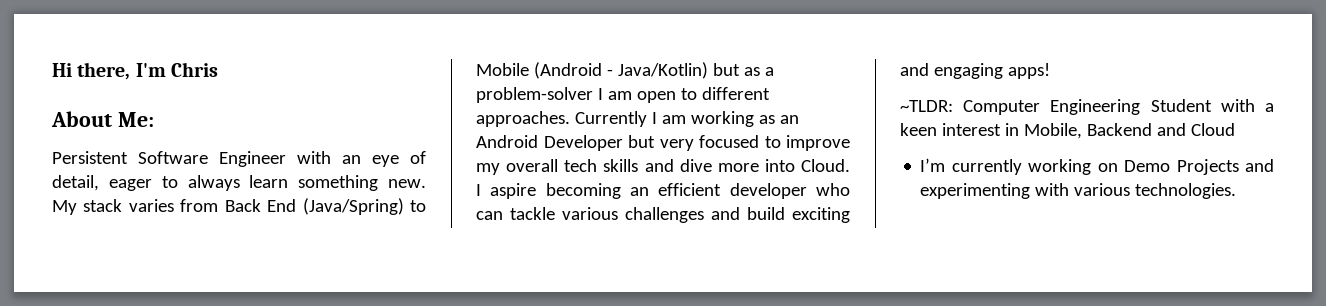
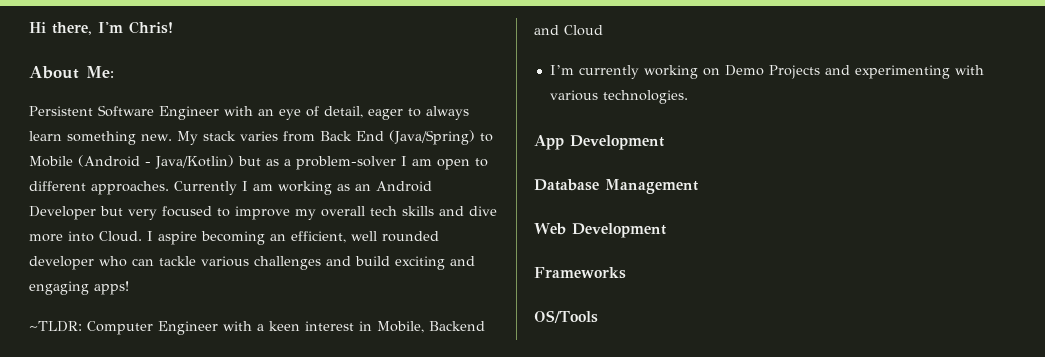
- Hi there, I'm Chris
+ Hi there, I'm Chris!
- I aspire becoming an efficient developer who can tackle various challenges and build exciting and engaging apps!
+ I aspire becoming an efficient, well rounded developer who can tackle various challenges and build exciting and engaging apps!
- ~TLDR: Computer Engineering Student with a keen interest in Mobile, Backend and Cloud
+ ~TLDR: Computer Engineer with a keen interest in Mobile, Backend and Cloud
+ App Development
+ Database Management
+ Web Development
+ Frameworks
+ OS/Tools

